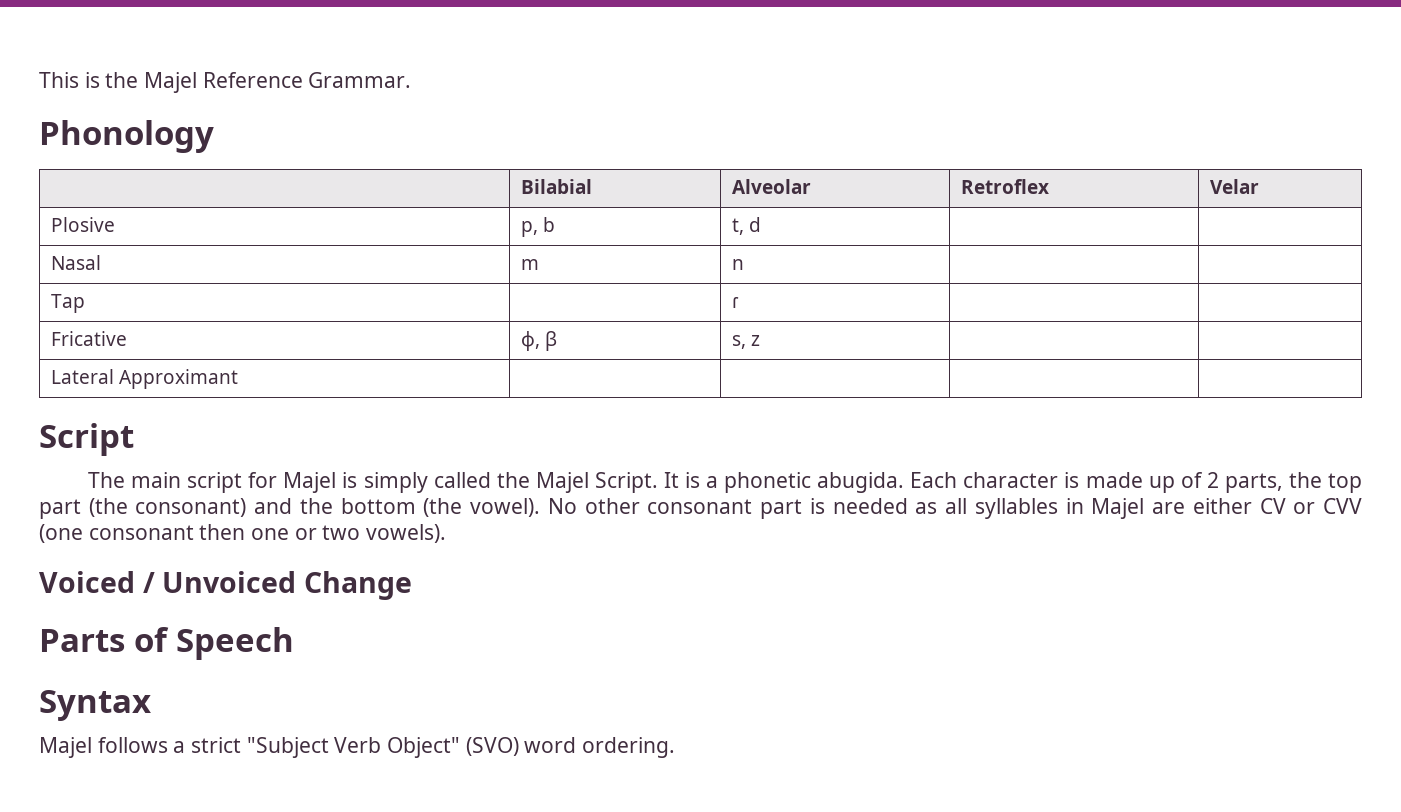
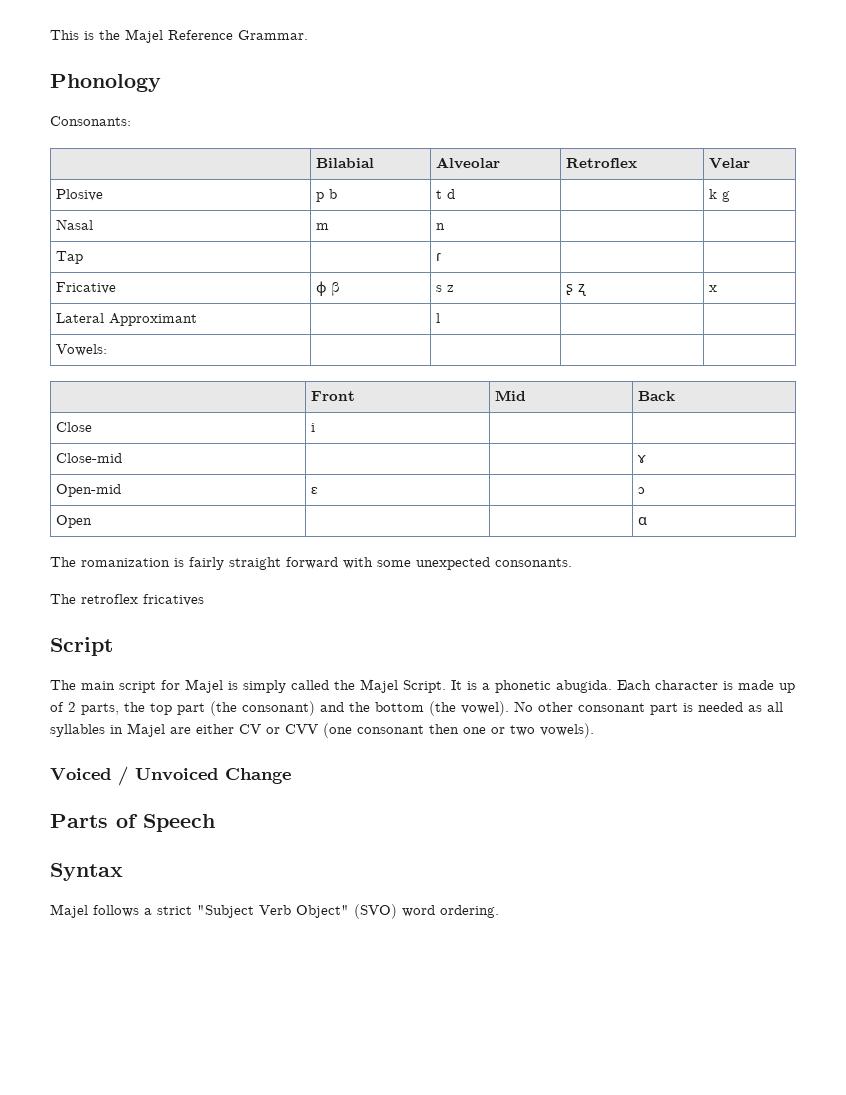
+ Consonants:
- Plosive | p, b | t, d | |
+ Plosive | p b | t d | | k g
- Fricative | ɸ, β | s, z | |
+ Fricative | ɸ β | s z | ʂ ʐ | x
- Lateral Approximant | | | |
+ Lateral Approximant | | l | |
+ Vowels: | | | |
+ | Front | Mid | Back
+ Close | i | |
+ Close-mid | | | ɤ
+ Open-mid | ɛ | | ɔ
+ Open | | | ɑ
+ The romanization is fairly straight forward with some unexpected consonants.
+ The retroflex fricatives

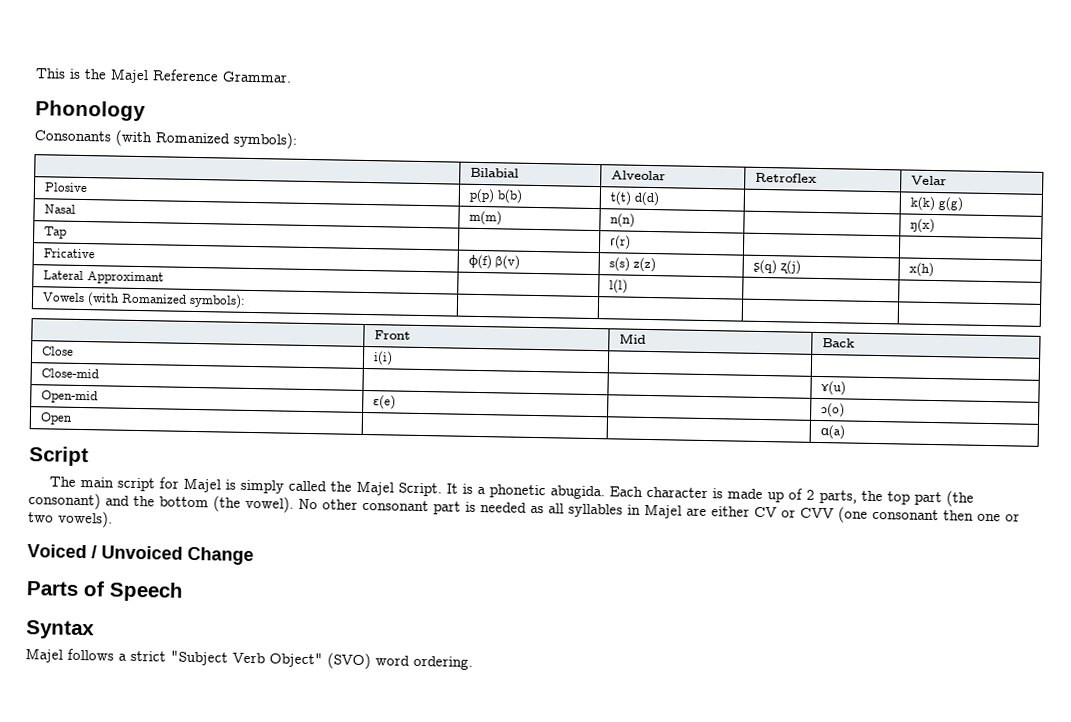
- Consonants:
+ Consonants (with Romanized symbols):
- Plosive | p b | t d | | k g
- Nasal | m | n | |
+ Plosive | p(p) b(b) | t(t) d(d) | | k(k) g(g)
+ Nasal | m(m) | n(n) | | ŋ(x)
- Tap | | ɾ | |
+ Tap | | ɾ(r) | |
- Fricative | ɸ β | s z | ʂ ʐ | x
- Lateral Approximant | | l | |
- Vowels: | | | |
+ Fricative | ɸ(f) β(v) | s(s) z(z) | ʂ(q) ʐ(j) | x(h)
+ Lateral Approximant | | l(l) | |
+ Vowels (with Romanized symbols): | | | |
- Close | i | |
+ Close | i(i) | |
- Close-mid | | | ɤ
+ Close-mid | | | ɤ(u)
- Open-mid | ɛ | | ɔ
+ Open-mid | ɛ(e) | | ɔ(o)
- Open | | | ɑ
- The romanization is fairly straight forward with some unexpected consonants.
- The retroflex fricatives
+ Open | | | ɑ(a)

